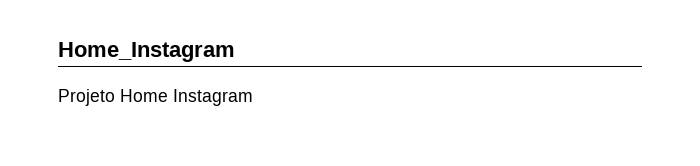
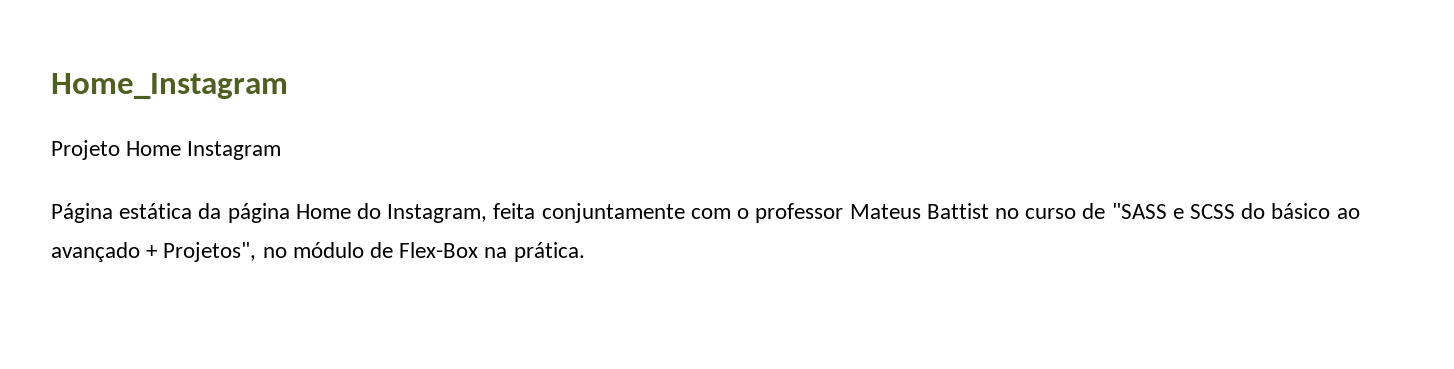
+ Página estática da página Home do Instagram, feita conjuntamente com o professor Mateus Battist no curso de "SASS e SCSS do básico ao avançado + Projetos", no módulo de Flex-Box na prática.

